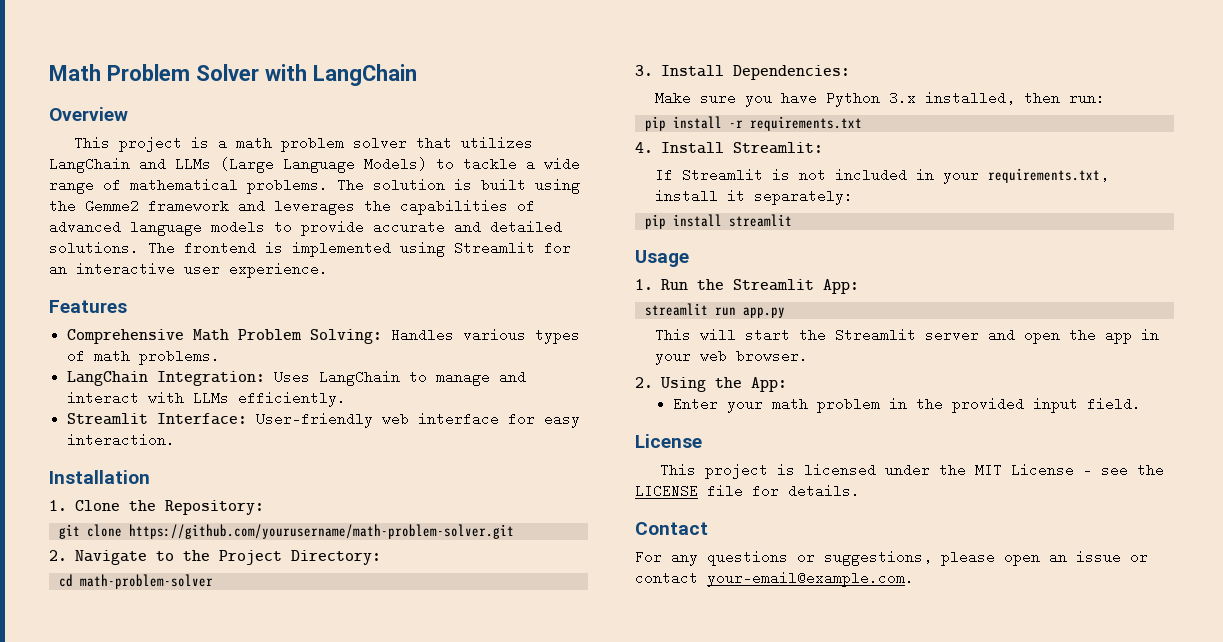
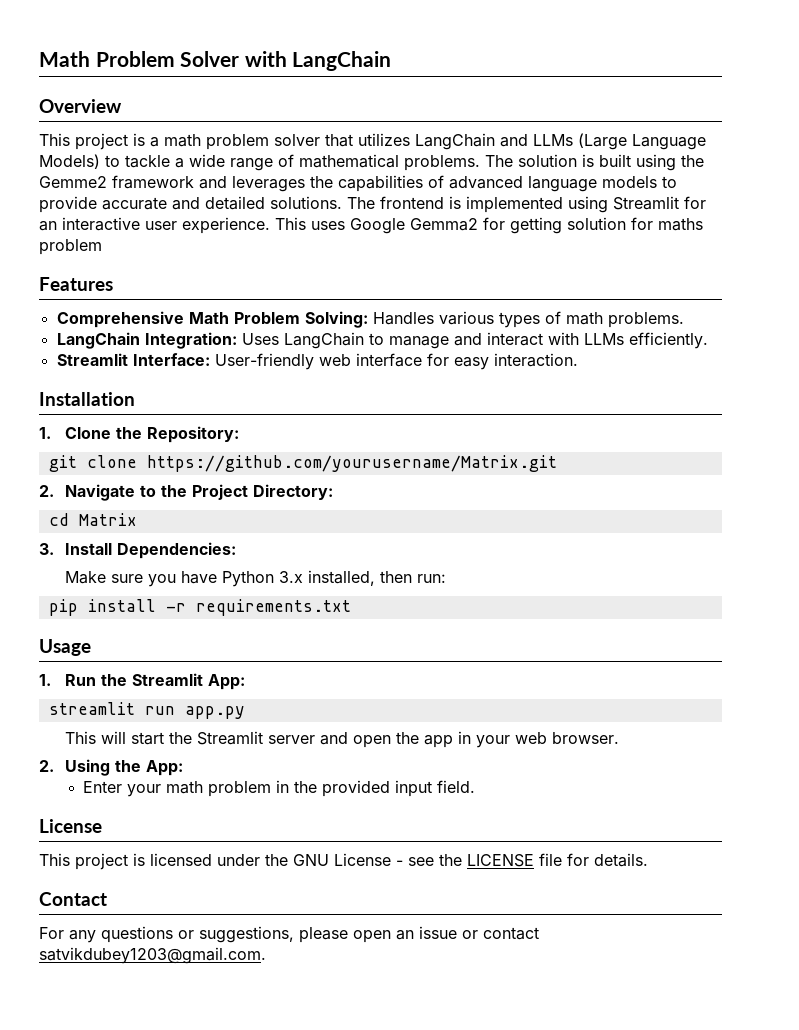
+ This uses Google Gemma2 for getting solution for maths problem
- git clone https://github.com/yourusername/math-problem-solver.git
+ git clone https://github.com/yourusername/Matrix.git
- cd math-problem-solver
+ cd Matrix
- 4. Install Streamlit:
- If Streamlit is not included in your requirements.txt, install it separately:
- pip install streamlit
- This project is licensed under the MIT License - see the LICENSE file for details.
+ This project is licensed under the GNU License - see the LICENSE file for details.
- For any questions or suggestions, please open an issue or contact your-email@example.com.
+ For any questions or suggestions, please open an issue or contact satvikdubey1203@gmail.com.

